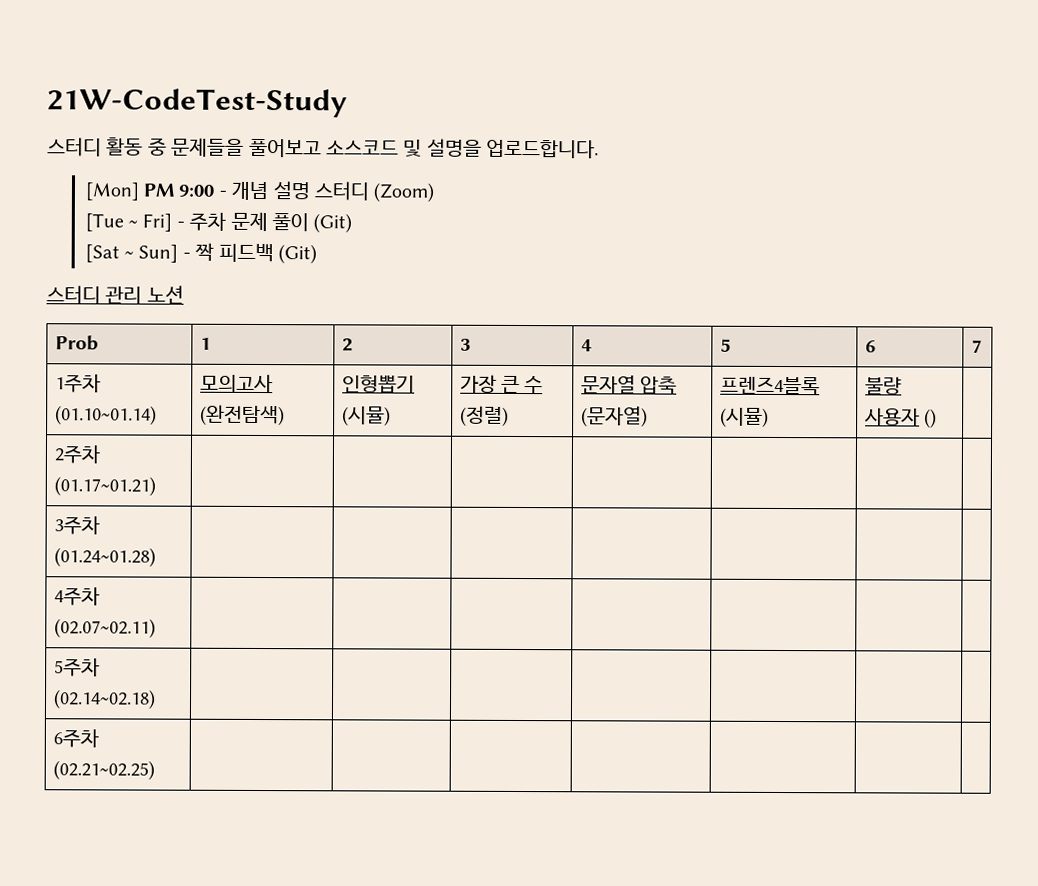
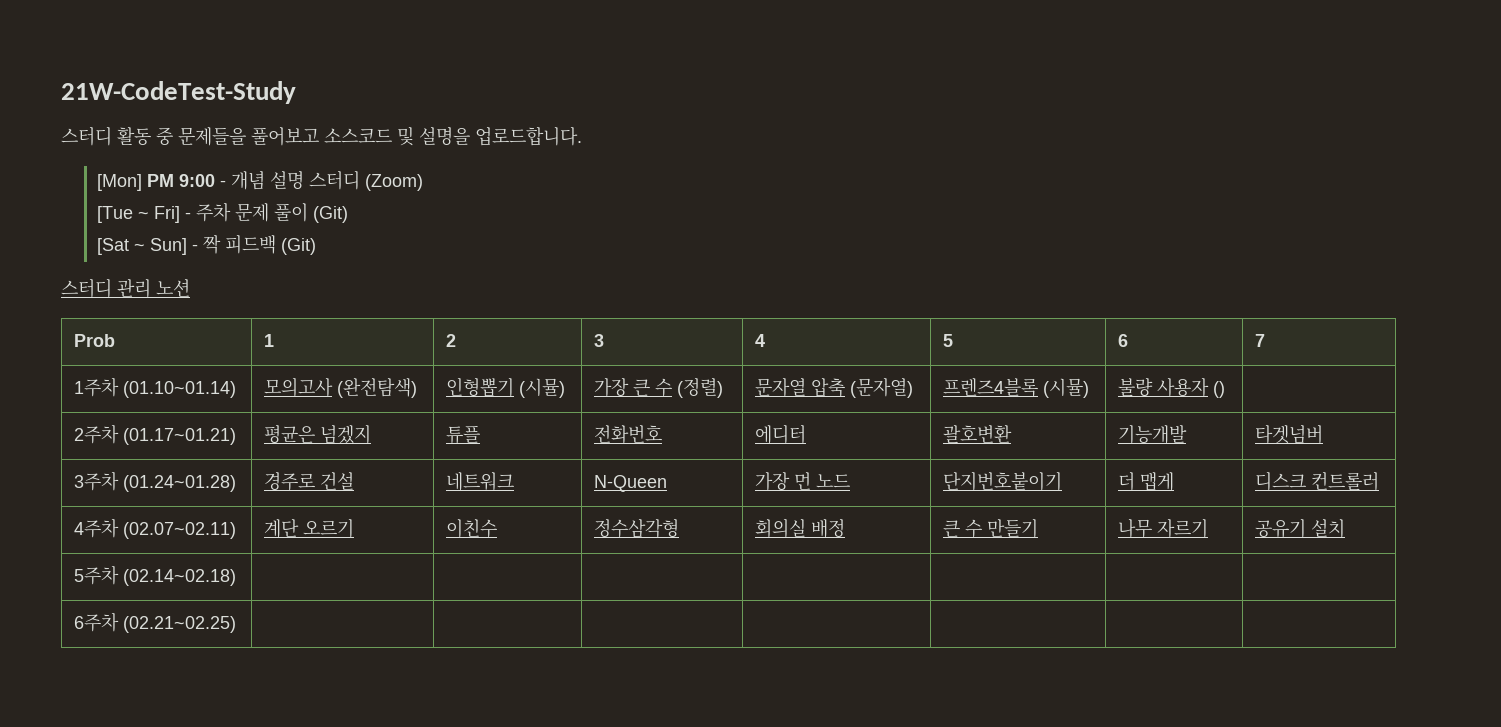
- 2주차 (01.17~01.21) | | | | | | |
- 3주차 (01.24~01.28) | | | | | | |
- 4주차 (02.07~02.11) | | | | | | |
+ 2주차 (01.17~01.21) | 평균은 넘겠지 | 튜플 | 전화번호 | 에디터 | 괄호변환 | 기능개발 | 타겟넘버
+ 3주차 (01.24~01.28) | 경주로 건설 | 네트워크 | N-Queen | 가장 먼 노드 | 단지번호붙이기 | 더 맵게 | 디스크 컨트롤러
+ 4주차 (02.07~02.11) | 계단 오르기 | 이친수 | 정수삼각형 | 회의실 배정 | 큰 수 만들기 | 나무 자르기 | 공유기 설치

